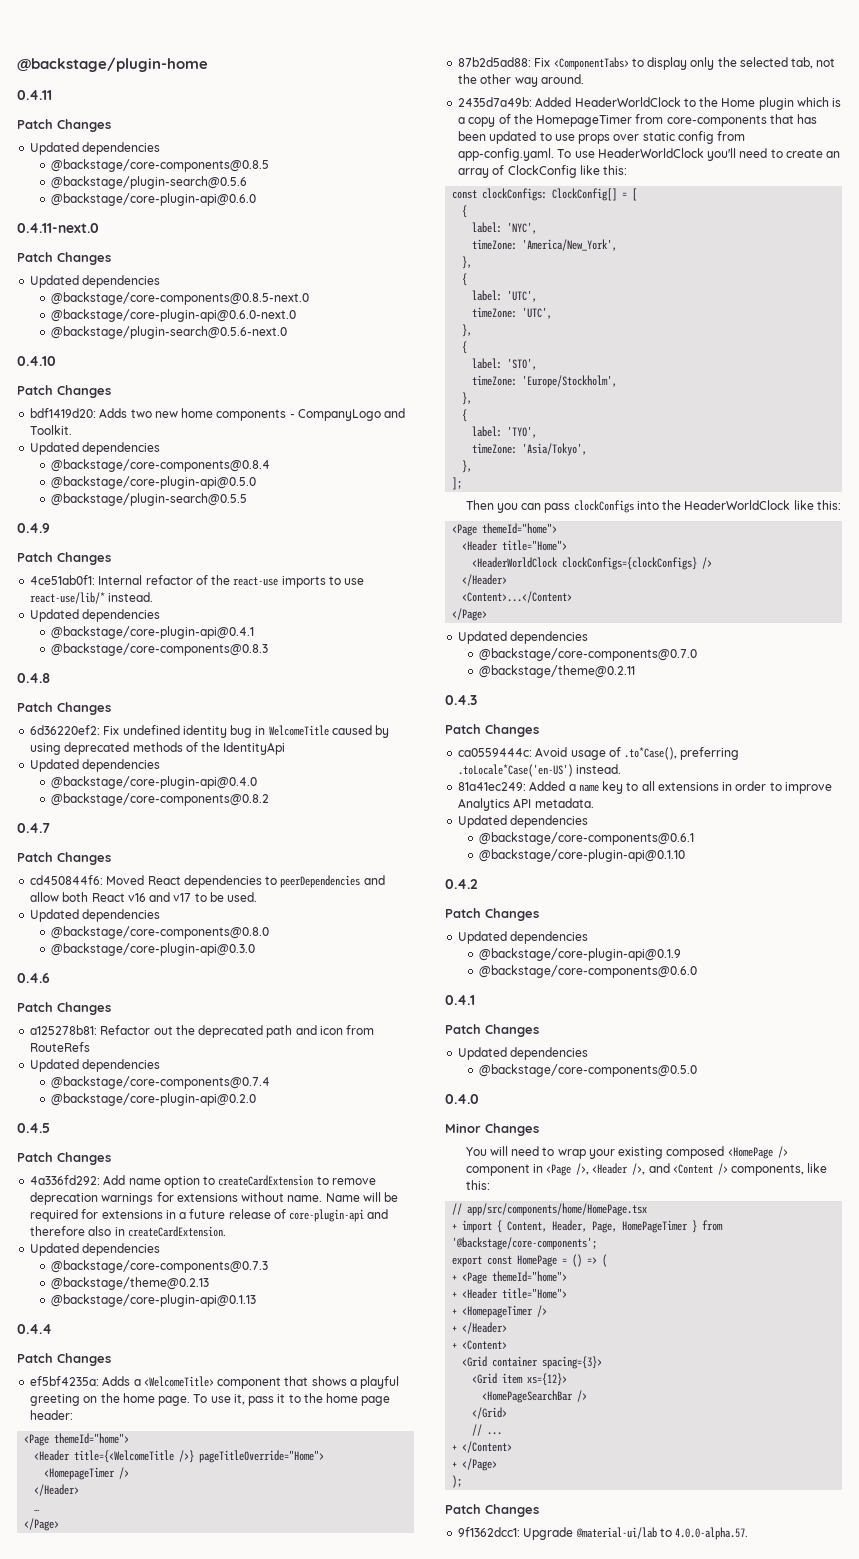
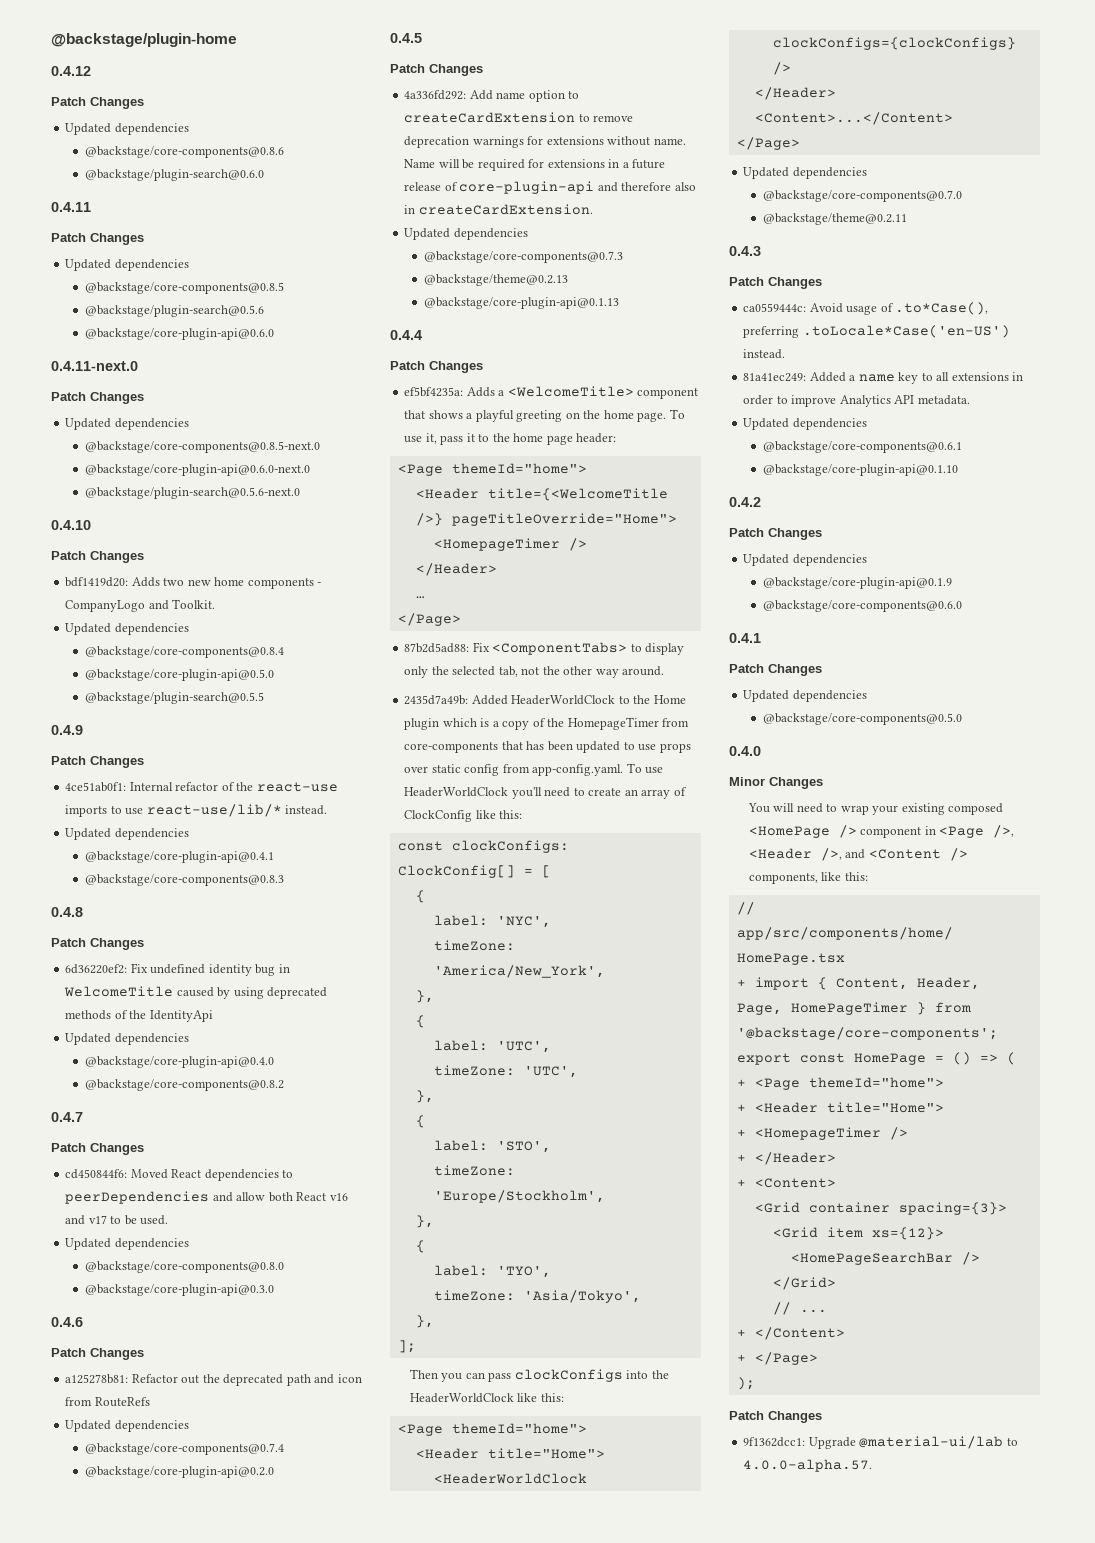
+ 0.4.12
+ Patch Changes
+ Updated dependencies
+ @backstage/core-components@0.8.6
+ @backstage/plugin-search@0.6.0

